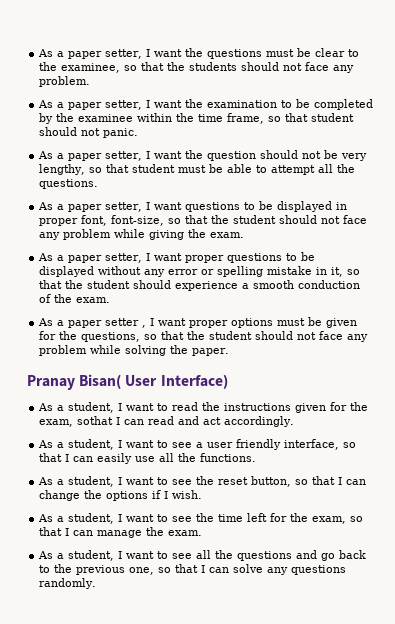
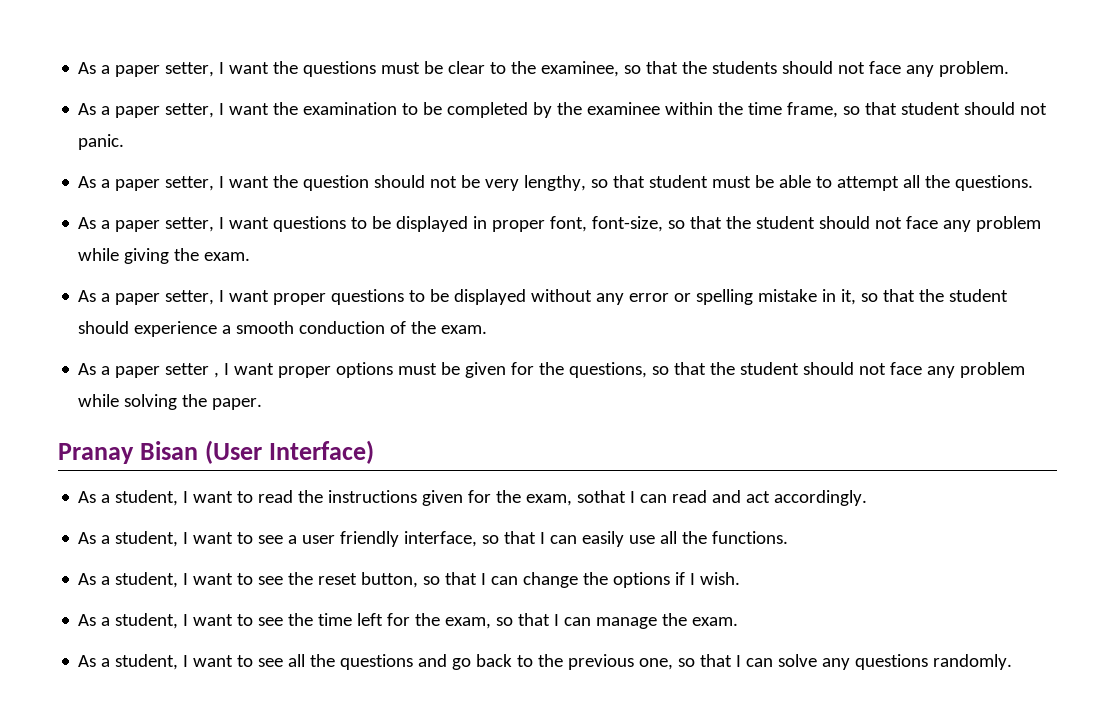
- Pranay Bisan( User Interface)
+ Pranay Bisan (User Interface)

